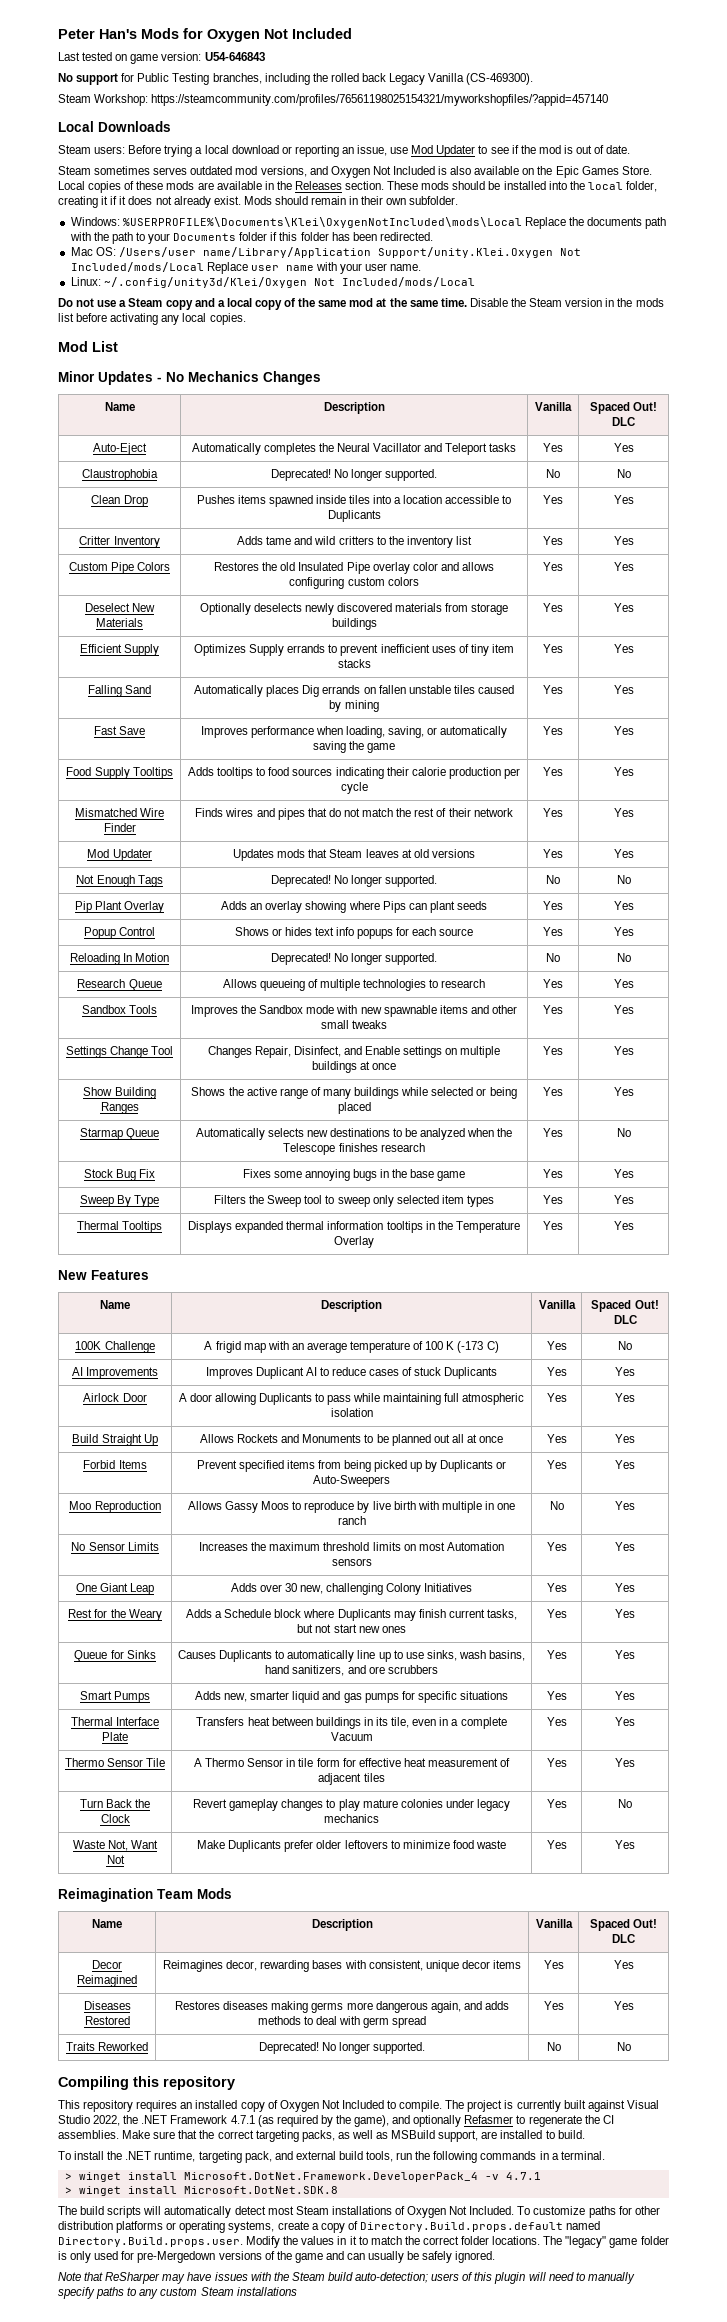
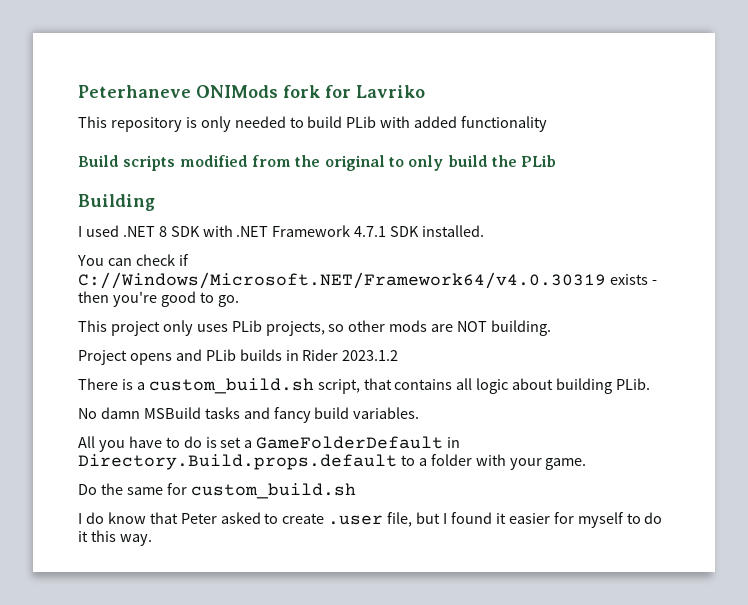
- Peter Han's Mods for Oxygen Not Included
- Last tested on game version: U54-646843
- No support for Public Testing branches, including the rolled back Legacy Vanilla (CS-469300).
- Steam Workshop: https://steamcommunity.com/profiles/76561198025154321/myworkshopfiles/?appid=457140
- Local Downloads
- Steam users: Before trying a local download or reporting an issue, use Mod Updater to see if the mod is out of date.
- Steam sometimes serves outdated mod versions, and Oxygen Not Included is also available on the Epic Games Store. Local copies of these mods are available in the Releases section. These mods should be installed into the local folder, creating it if it does not already exist. Mods should remain in their own subfolder.
- Windows: %USERPROFILE%\Documents\Klei\OxygenNotIncluded\mods\Local Replace the documents path with the path to your Documents folder if this folder has been redirected.
- Mac OS: /Users/user name/Library/Application Support/unity.Klei.Oxygen Not Included/mods/Local Replace user name with your user name.
- Linux: ~/.config/unity3d/Klei/Oxygen Not Included/mods/Local
- Do not use a Steam copy and a local copy of the same mod at the same time. Disable the Steam version in the mods list before activating any local copies.
- Mod List
- Minor Updates - No Mechanics Changes
- Name | Description | Vanilla | Spaced Out! DLC
- Auto-Eject | Automatically completes the Neural Vacillator and Teleport tasks | Yes | Yes
- Claustrophobia | Deprecated! No longer supported. | No | No
- Clean Drop | Pushes items spawned inside tiles into a location accessible to Duplicants | Yes | Yes
- Critter Inventory | Adds tame and wild critters to the inventory list | Yes | Yes
- Custom Pipe Colors | Restores the old Insulated Pipe overlay color and allows configuring custom colors | Yes | Yes
- Deselect New Materials | Optionally deselects newly discovered materials from storage buildings | Yes | Yes
- Efficient Supply | Optimizes Supply errands to prevent inefficient uses of tiny item stacks | Yes | Yes
- Falling Sand | Automatically places Dig errands on fallen unstable tiles caused by mining | Yes | Yes
- Fast Save | Improves performance when loading, saving, or automatically saving the game | Yes | Yes
- Food Supply Tooltips | Adds tooltips to food sources indicating their calorie production per cycle | Yes | Yes
- Mismatched Wire Finder | Finds wires and pipes that do not match the rest of their network | Yes | Yes
- Mod Updater | Updates mods that Steam leaves at old versions | Yes | Yes
- Not Enough Tags | Deprecated! No longer supported. | No | No
- Pip Plant Overlay | Adds an overlay showing where Pips can plant seeds | Yes | Yes
- Popup Control | Shows or hides text info popups for each source | Yes | Yes
- Reloading In Motion | Deprecated! No longer supported. | No | No
- Research Queue | Allows queueing of multiple technologies to research | Yes | Yes
- Sandbox Tools | Improves the Sandbox mode with new spawnable items and other small tweaks | Yes | Yes
- Settings Change Tool | Changes Repair, Disinfect, and Enable settings on multiple buildings at once | Yes | Yes
- Show Building Ranges | Shows the active range of many buildings while selected or being placed | Yes | Yes
- Starmap Queue | Automatically selects new destinations to be analyzed when the Telescope finishes research | Yes | No
- Stock Bug Fix | Fixes some annoying bugs in the base game | Yes | Yes
- Sweep By Type | Filters the Sweep tool to sweep only selected item types | Yes | Yes
- Thermal Tooltips | Displays expanded thermal information tooltips in the Temperature Overlay | Yes | Yes
- New Features
- Name | Description | Vanilla | Spaced Out! DLC
- 100K Challenge | A frigid map with an average temperature of 100 K (-173 C) | Yes | No
- AI Improvements | Improves Duplicant AI to reduce cases of stuck Duplicants | Yes | Yes
- Airlock Door | A door allowing Duplicants to pass while maintaining full atmospheric isolation | Yes | Yes
- Build Straight Up | Allows Rockets and Monuments to be planned out all at once | Yes | Yes
- Forbid Items | Prevent specified items from being picked up by Duplicants or Auto-Sweepers | Yes | Yes
- Moo Reproduction | Allows Gassy Moos to reproduce by live birth with multiple in one ranch | No | Yes
- No Sensor Limits | Increases the maximum threshold limits on most Automation sensors | Yes | Yes
- One Giant Leap | Adds over 30 new, challenging Colony Initiatives | Yes | Yes
- Rest for the Weary | Adds a Schedule block where Duplicants may finish current tasks, but not start new ones | Yes | Yes
- Queue for Sinks | Causes Duplicants to automatically line up to use sinks, wash basins, hand sanitizers, and ore scrubbers | Yes | Yes
- Smart Pumps | Adds new, smarter liquid and gas pumps for specific situations | Yes | Yes
- Thermal Interface Plate | Transfers heat between buildings in its tile, even in a complete Vacuum | Yes | Yes
- Thermo Sensor Tile | A Thermo Sensor in tile form for effective heat measurement of adjacent tiles | Yes | Yes
- Turn Back the Clock | Revert gameplay changes to play mature colonies under legacy mechanics | Yes | No
- Waste Not, Want Not | Make Duplicants prefer older leftovers to minimize food waste | Yes | Yes
- Reimagination Team Mods
- Name | Description | Vanilla | Spaced Out! DLC
- Decor Reimagined | Reimagines decor, rewarding bases with consistent, unique decor items | Yes | Yes
- Diseases Restored | Restores diseases making germs more dangerous again, and adds methods to deal with germ spread | Yes | Yes
- Traits Reworked | Deprecated! No longer supported. | No | No
- Compiling this repository
- This repository requires an installed copy of Oxygen Not Included to compile. The project is currently built against Visual Studio 2022, the .NET Framework 4.7.1 (as required by the game), and optionally Refasmer to regenerate the CI assemblies. Make sure that the correct targeting packs, as well as MSBuild support, are installed to build.
- To install the .NET runtime, targeting pack, and external build tools, run the following commands in a terminal.
- > winget install Microsoft.DotNet.Framework.DeveloperPack_4 -v 4.7.1
- > winget install Microsoft.DotNet.SDK.8
- The build scripts will automatically detect most Steam installations of Oxygen Not Included. To customize paths for other distribution platforms or operating systems, create a copy of Directory.Build.props.default named Directory.Build.props.user. Modify the values in it to match the correct folder locations. The "legacy" game folder is only used for pre-Mergedown versions of the game and can usually be safely ignored.
- Note that ReSharper may have issues with the Steam build auto-detection; users of this plugin will need to manually specify paths to any custom Steam installations
+ Peterhaneve ONIMods fork for Lavriko
+ This repository is only needed to build PLib with added functionality
+ Build scripts modified from the original to only build the PLib
+ Building
+ I used .NET 8 SDK with .NET Framework 4.7.1 SDK installed.
+ You can check if C://Windows/Microsoft.NET/Framework64/v4.0.30319 exists - then you're good to go.
+ This project only uses PLib projects, so other mods are NOT building.
+ Project opens and PLib builds in Rider 2023.1.2
+ There is a custom_build.sh script, that contains all logic about building PLib.
+ No damn MSBuild tasks and fancy build variables.
+ All you have to do is set a GameFolderDefault in Directory.Build.props.default to a folder with your game.
+ Do the same for custom_build.sh
+ I do know that Peter asked to create .user file, but I found it easier for myself to do it this way.

